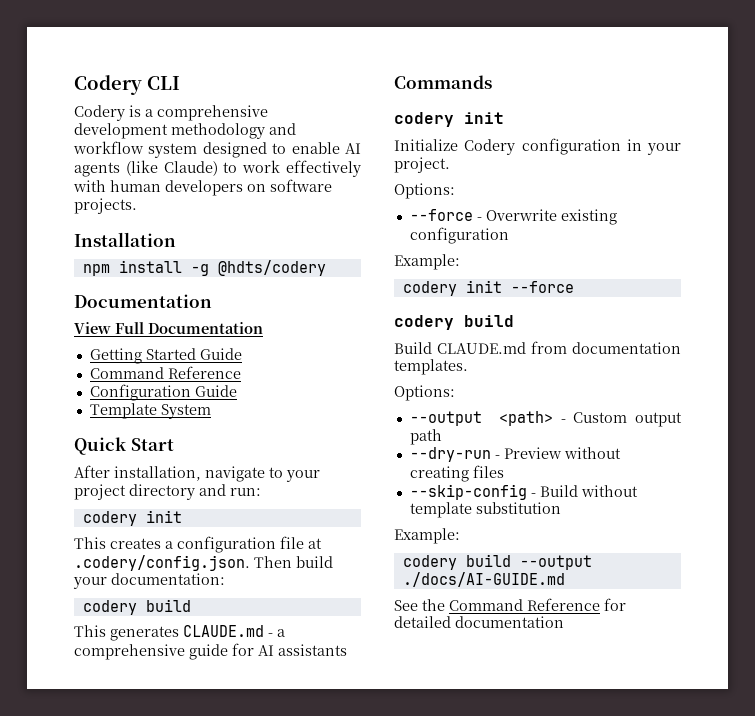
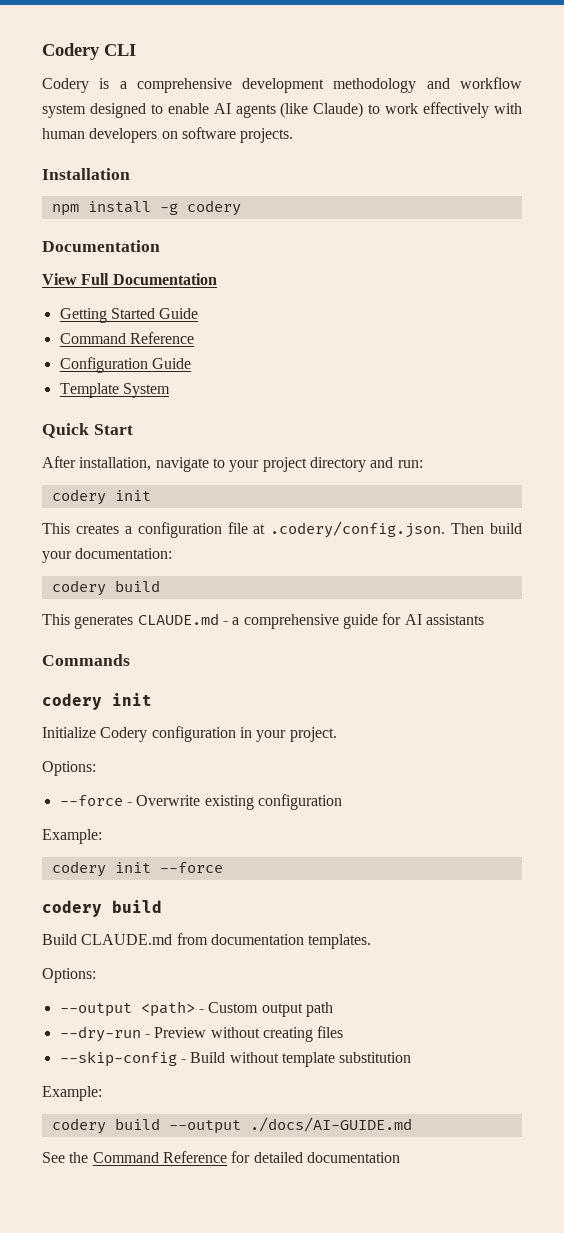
- npm install -g @hdts/codery
+ npm install -g codery

